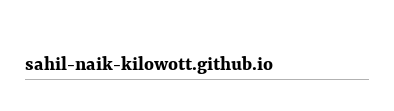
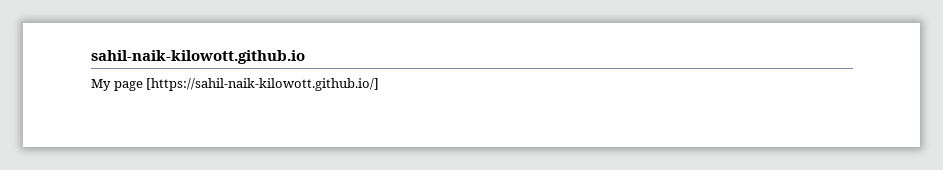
+ My page [https://sahil-naik-kilowott.github.io/]

